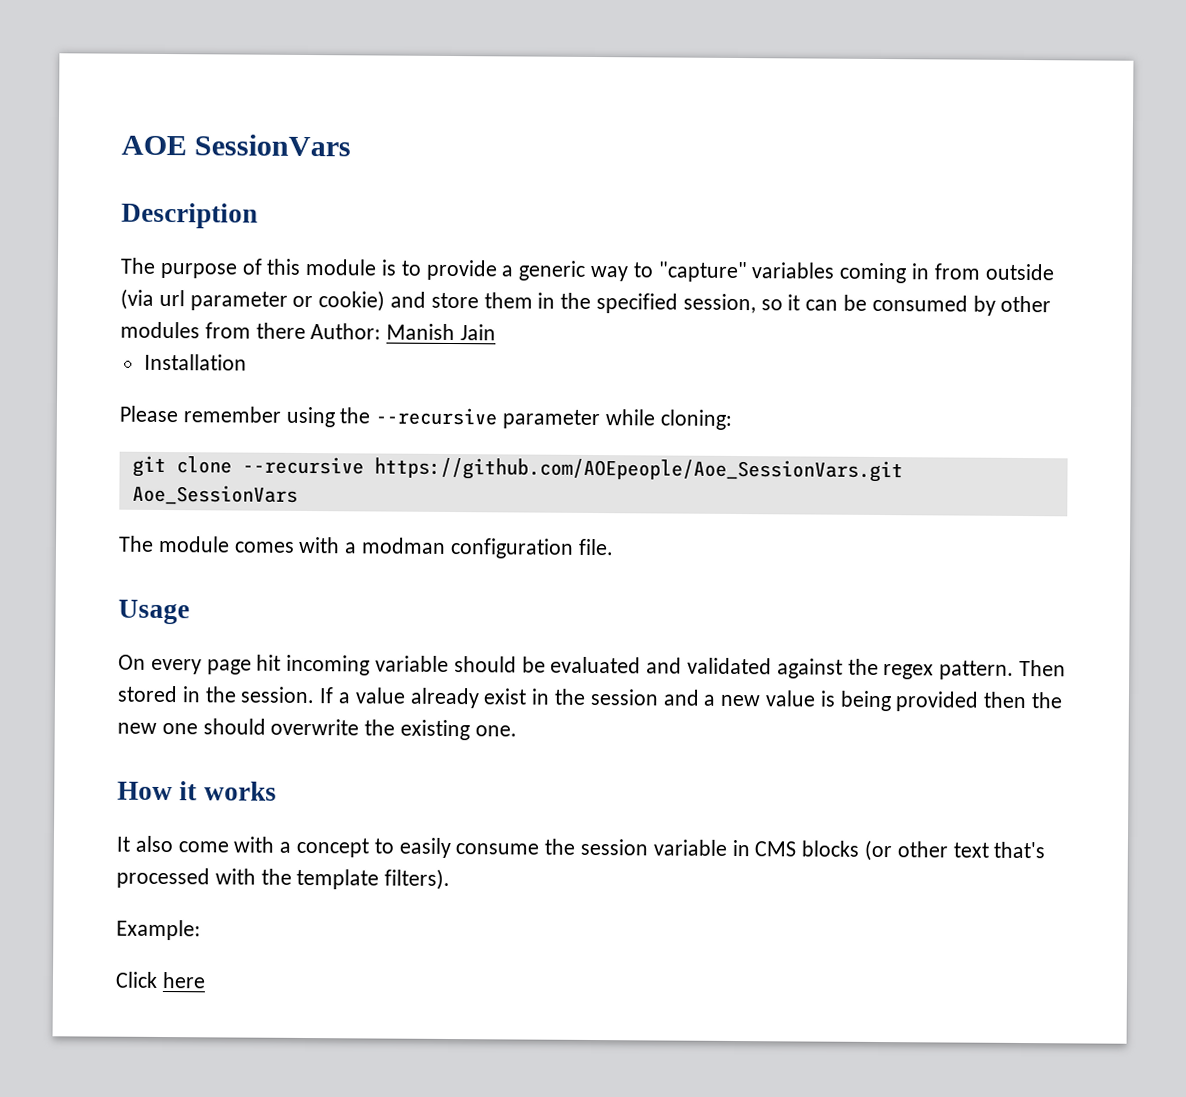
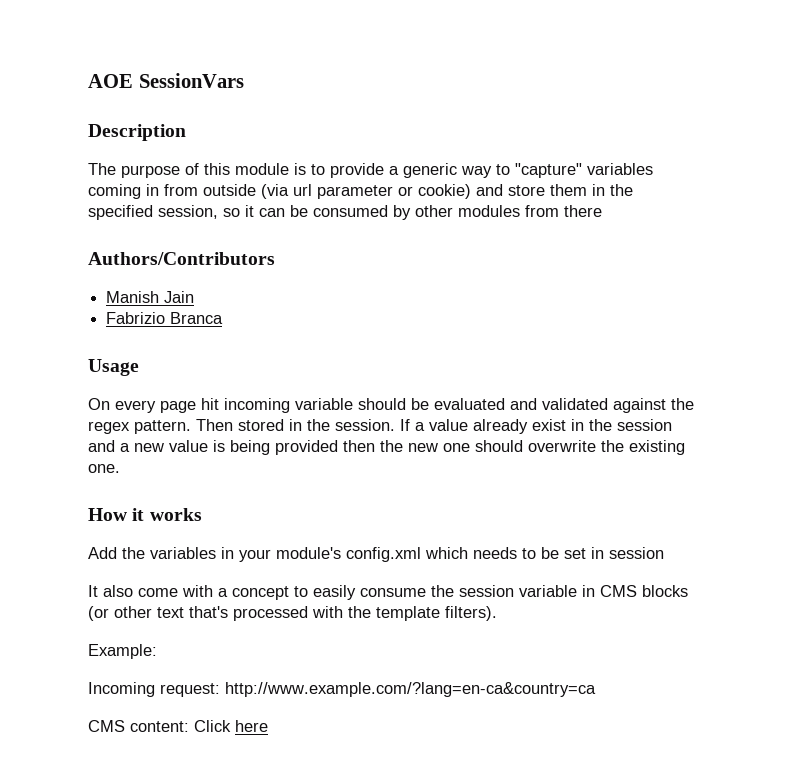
- The purpose of this module is to provide a generic way to "capture" variables coming in from outside (via url parameter or cookie) and store them in the specified session, so it can be consumed by other modules from there Author: Manish Jain
+ The purpose of this module is to provide a generic way to "capture" variables coming in from outside (via url parameter or cookie) and store them in the specified session, so it can be consumed by other modules from there
+ Authors/Contributors
+ Manish Jain
- Installation
- Please remember using the --recursive parameter while cloning:
- git clone --recursive https://github.com/AOEpeople/Aoe_SessionVars.git Aoe_SessionVars
- The module comes with a modman configuration file.
+ Fabrizio Branca
+ Add the variables in your module's config.xml which needs to be set in session
- Click here
+ Incoming request: http://www.example.com/?lang=en-ca&country=ca
+ CMS content: Click here

